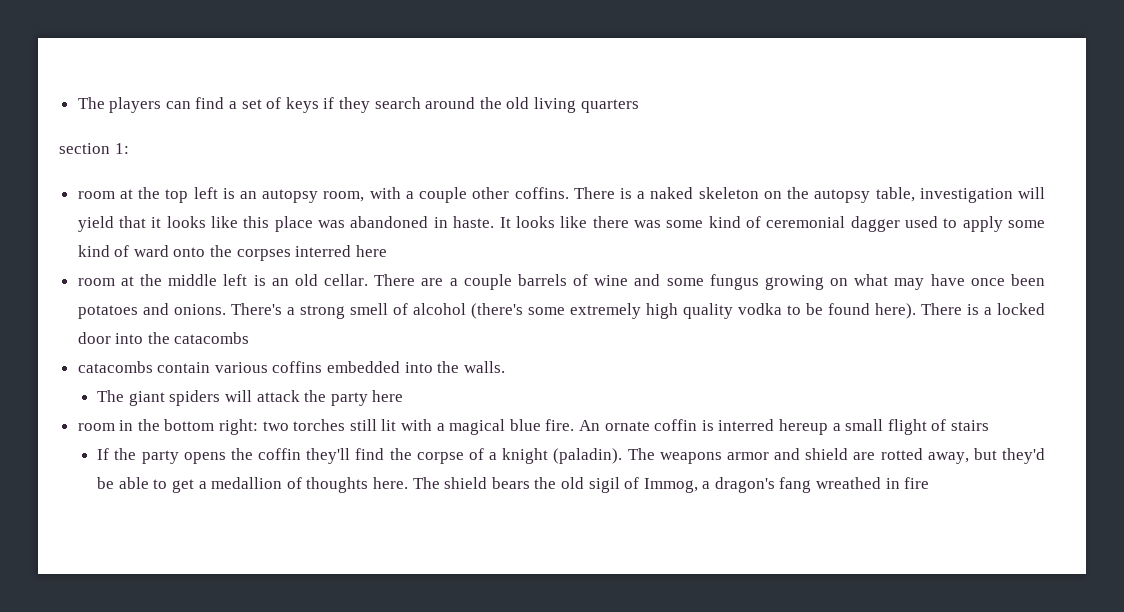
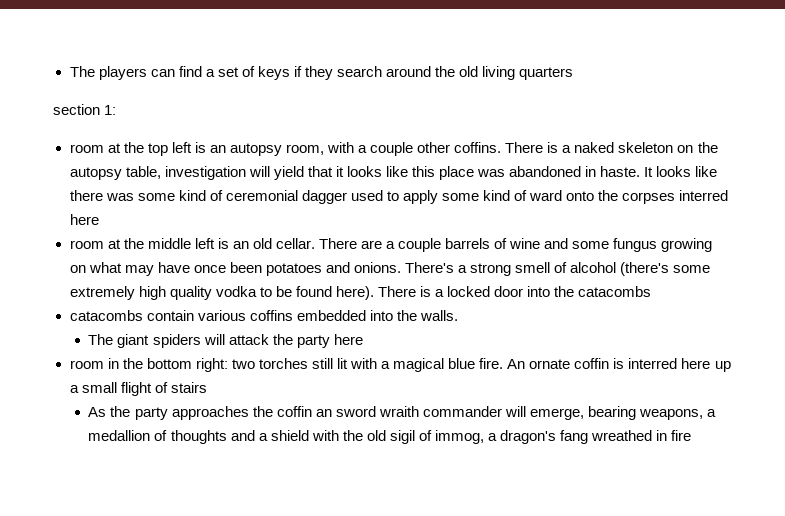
- An ornate coffin is interred hereup a small flight of stairs
+ An ornate coffin is interred here up a small flight of stairs
- If the party opens the coffin they'll find the corpse of a knight (paladin). The weapons armor and shield are rotted away, but they'd be able to get a medallion of thoughts here. The shield bears the old sigil of Immog, a dragon's fang wreathed in fire
+ As the party approaches the coffin an sword wraith commander will emerge, bearing weapons, a medallion of thoughts and a shield with the old sigil of immog, a dragon's fang wreathed in fire

